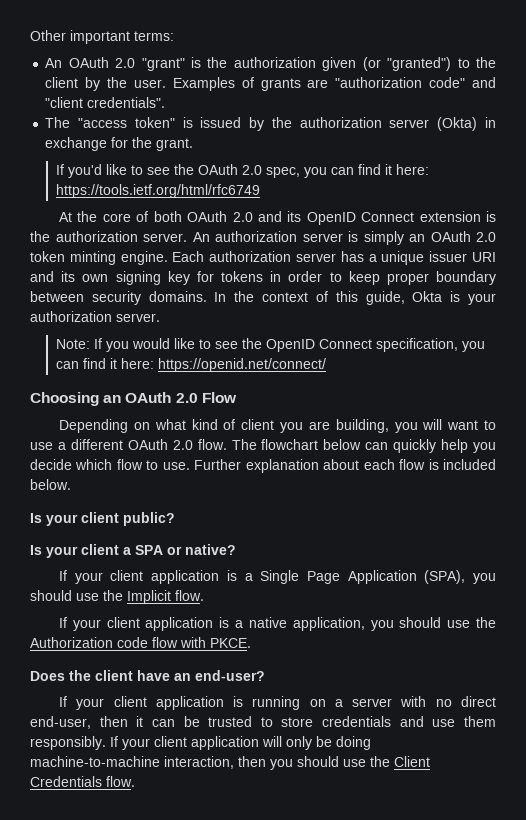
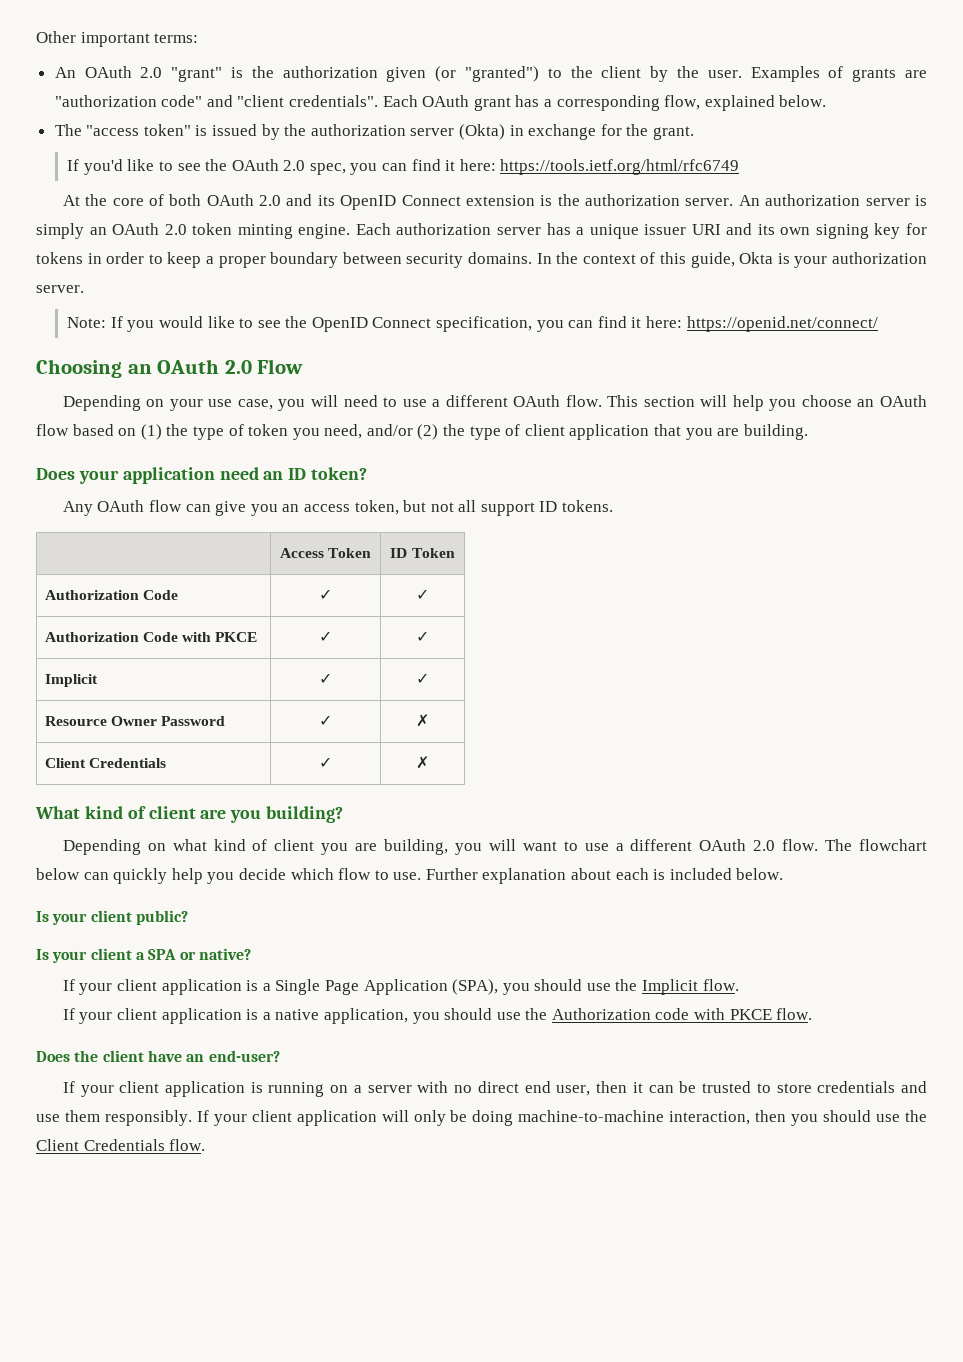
+ Each OAuth grant has a corresponding flow, explained below.
- Each authorization server has a unique issuer URI and its own signing key for tokens in order to keep proper boundary between security domains.
+ Each authorization server has a unique issuer URI and its own signing key for tokens in order to keep a proper boundary between security domains.
+ Depending on your use case, you will need to use a different OAuth flow. This section will help you choose an OAuth flow based on (1) the type of token you need, and/or (2) the type of client application that you are building.
+ Does your application need an ID token?
+ Any OAuth flow can give you an access token, but not all support ID tokens.
+ | Access Token | ID Token
+ Authorization Code | ✓ | ✓
+ Authorization Code with PKCE | ✓ | ✓
+ Implicit | ✓ | ✓
+ Resource Owner Password | ✓ | ✗
+ Client Credentials | ✓ | ✗
+ What kind of client are you building?
- Further explanation about each flow is included below.
+ Further explanation about each is included below.
- If your client application is a native application, you should use the Authorization code flow with PKCE.
+ If your client application is a native application, you should use the Authorization code with PKCE flow.
- If your client application is running on a server with no direct end-user, then it can be trusted to store credentials and use them responsibly.
+ If your client application is running on a server with no direct end user, then it can be trusted to store credentials and use them responsibly.

